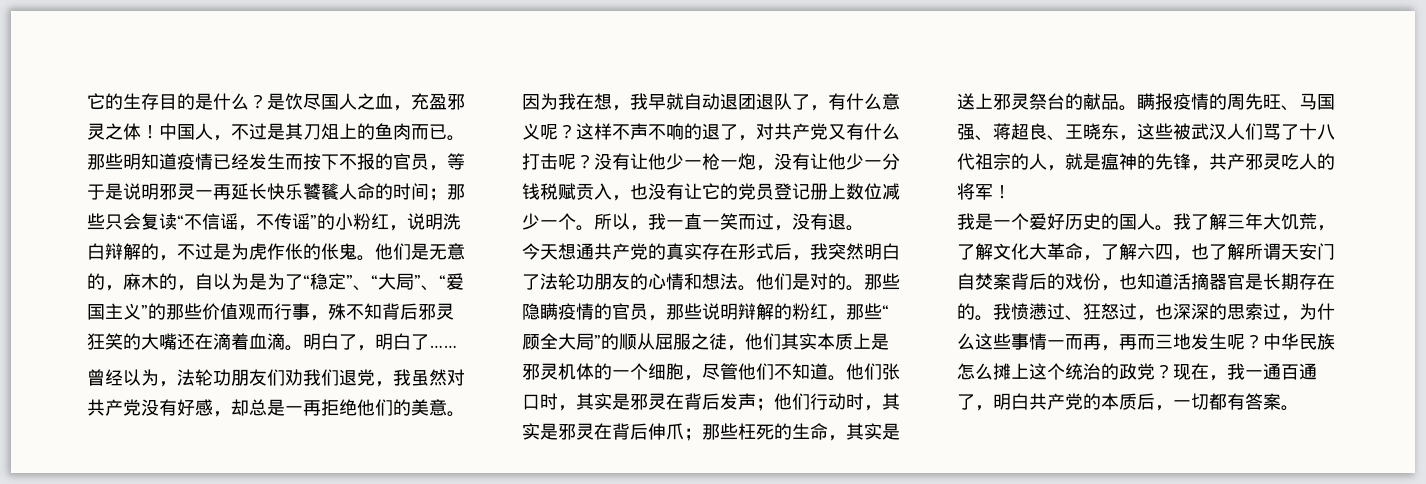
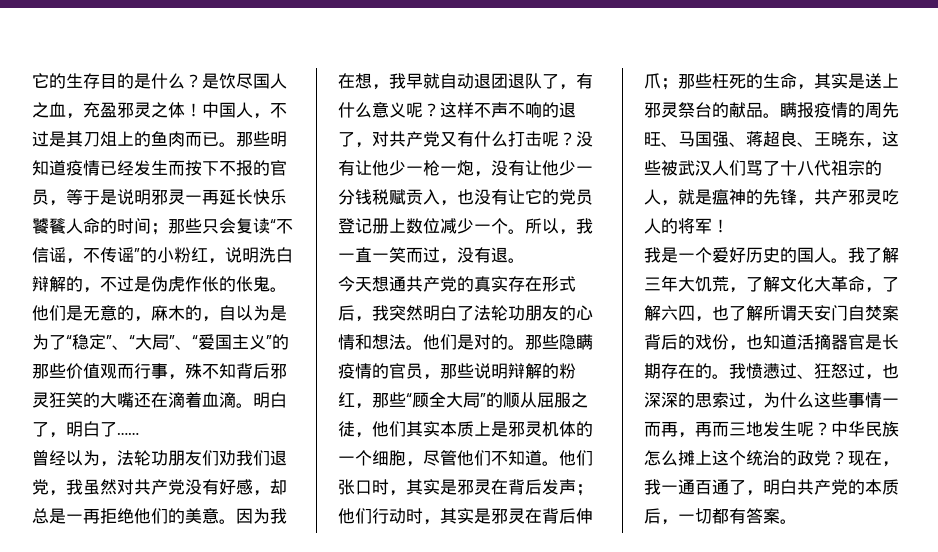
- 那些明知道疫情已经发生而按下不报的官员，等于是说明邪灵一再延长快乐饕餮人命的时间；那些只会复读“不信谣，不传谣”的小粉红，说明洗白辩解的，不过是为虎作伥的伥鬼。
+ 那些明知道疫情已经发生而按下不报的官员，等于是说明邪灵一再延长快乐饕餮人命的时间；那些只会复读“不信谣，不传谣”的小粉红，说明洗白辩解的，不过是伪虎作伥的伥鬼。

